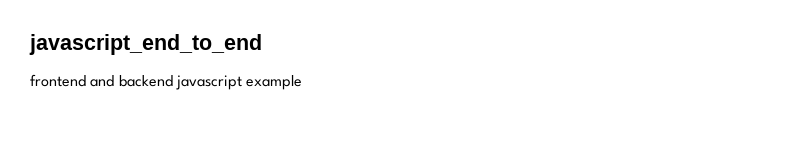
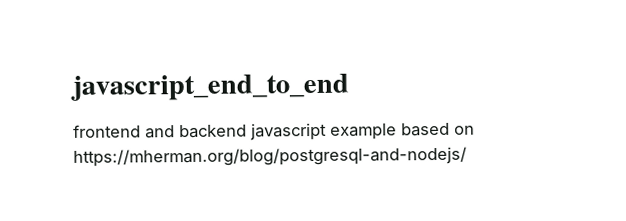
- frontend and backend javascript example
+ frontend and backend javascript example based on https://mherman.org/blog/postgresql-and-nodejs/

